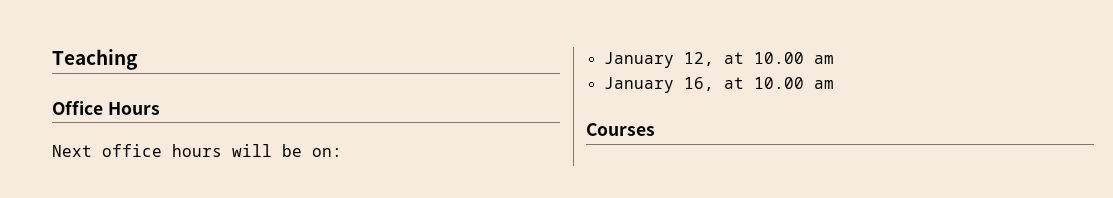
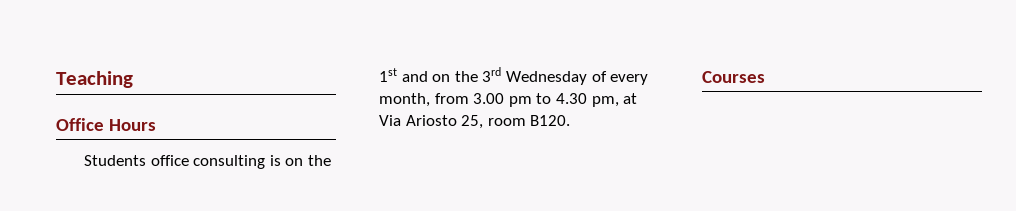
- Next office hours will be on:
- January 12, at 10.00 am
- January 16, at 10.00 am
+ Students office consulting is on the 1st and on the 3rd Wednesday of every month, from 3.00 pm to 4.30 pm, at Via Ariosto 25, room B120.

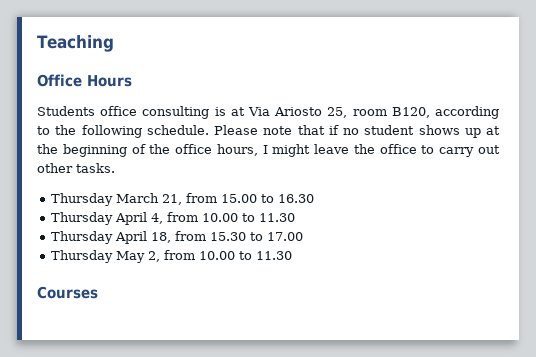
- Students office consulting is on the 1st and on the 3rd Wednesday of every month, from 3.00 pm to 4.30 pm, at Via Ariosto 25, room B120.
+ Students office consulting is at Via Ariosto 25, room B120, according to the following schedule. Please note that if no student shows up at the beginning of the office hours, I might leave the office to carry out other tasks.
+ Thursday March 21, from 15.00 to 16.30
+ Thursday April 4, from 10.00 to 11.30
+ Thursday April 18, from 15.30 to 17.00
+ Thursday May 2, from 10.00 to 11.30

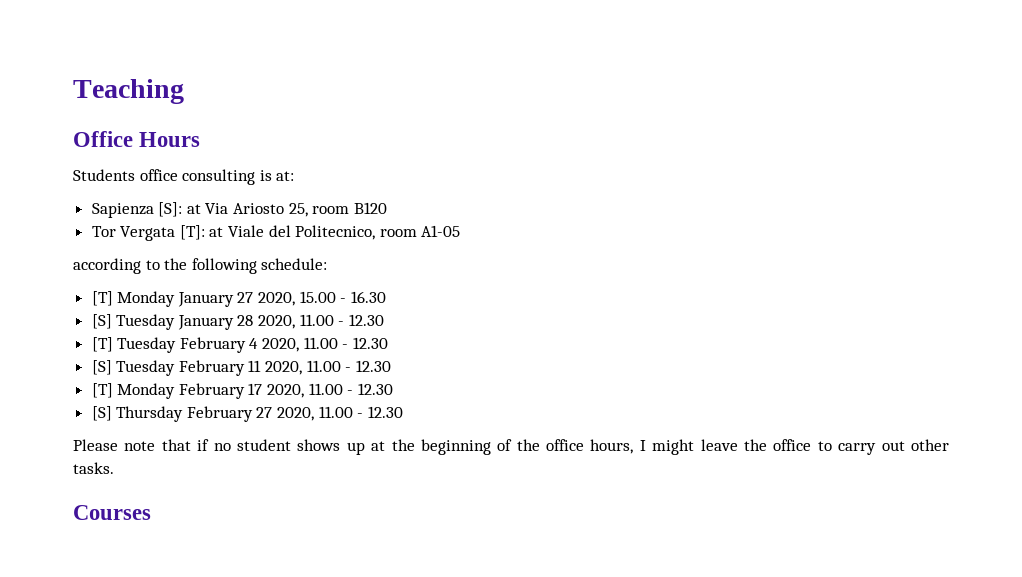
- Students office consulting is at Via Ariosto 25, room B120, according to the following schedule. Please note that if no student shows up at the beginning of the office hours, I might leave the office to carry out other tasks.
+ Students office consulting is at:
+ Sapienza [S]: at Via Ariosto 25, room B120
+ Tor Vergata [T]: at Viale del Politecnico, room A1-05
+ according to the following schedule:
+ [T] Monday January 27 2020, 15.00 - 16.30
+ [S] Tuesday January 28 2020, 11.00 - 12.30
+ [T] Tuesday February 4 2020, 11.00 - 12.30
+ [S] Tuesday February 11 2020, 11.00 - 12.30
+ [T] Monday February 17 2020, 11.00 - 12.30
+ [S] Thursday February 27 2020, 11.00 - 12.30
+ Please note that if no student shows up at the beginning of the office hours, I might leave the office to carry out other tasks.
- Thursday March 21, from 15.00 to 16.30
- Thursday April 4, from 10.00 to 11.30
- Thursday April 18, from 15.30 to 17.00
- Thursday May 2, from 10.00 to 11.30

